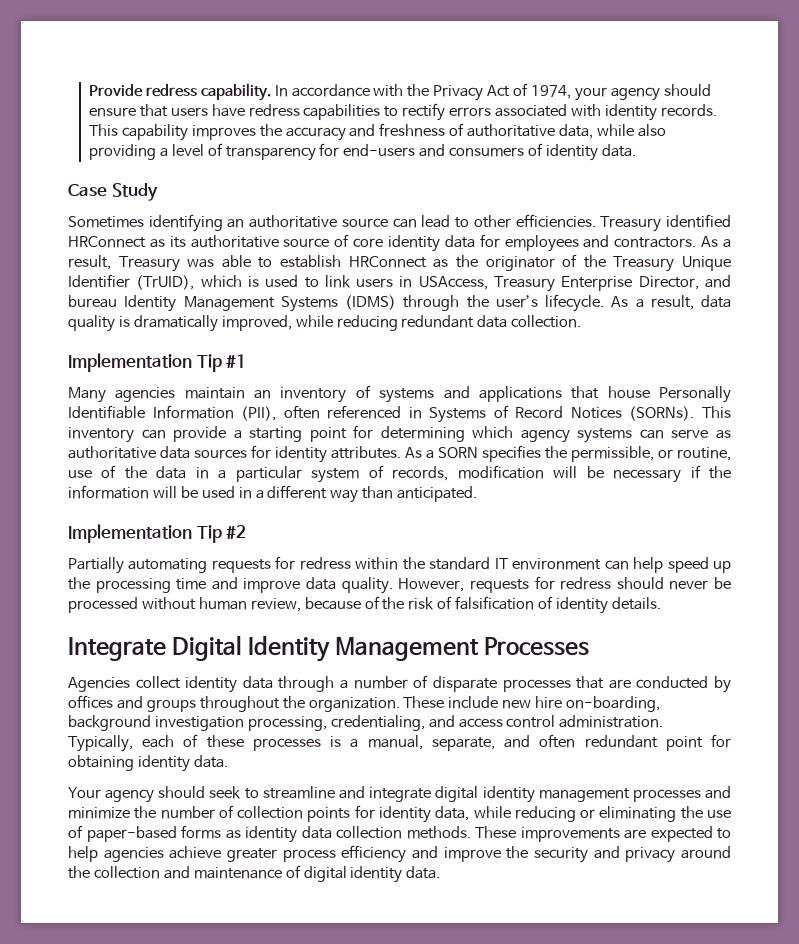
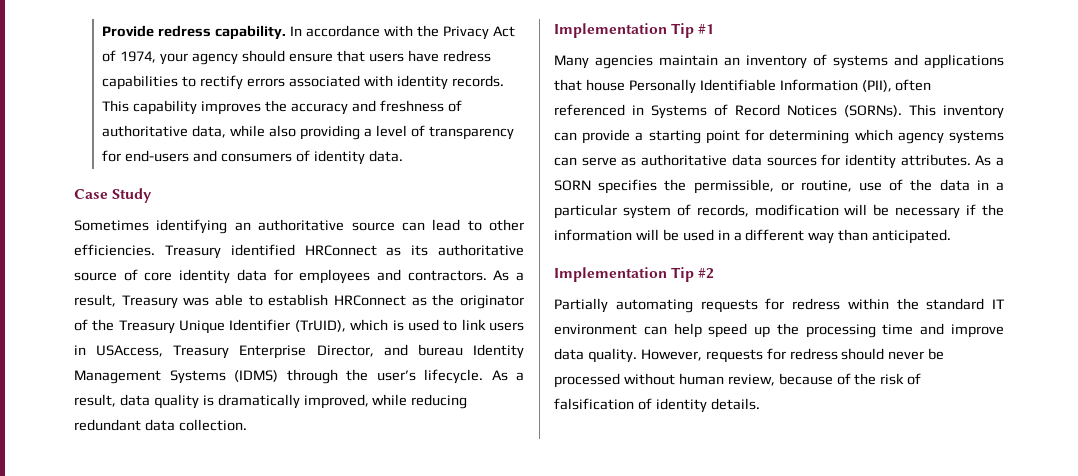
- Integrate Digital Identity Management Processes
- Agencies collect identity data through a number of disparate processes that are conducted by offices and groups throughout the organization. These include new hire on-boarding, background investigation processing, credentialing, and access control administration. Typically, each of these processes is a manual, separate, and often redundant point for obtaining identity data.
- Your agency should seek to streamline and integrate digital identity management processes and minimize the number of collection points for identity data, while reducing or eliminating the use of paper-based forms as identity data collection methods. These improvements are expected to help agencies achieve greater process efficiency and improve the security and privacy around the collection and maintenance of digital identity data.

